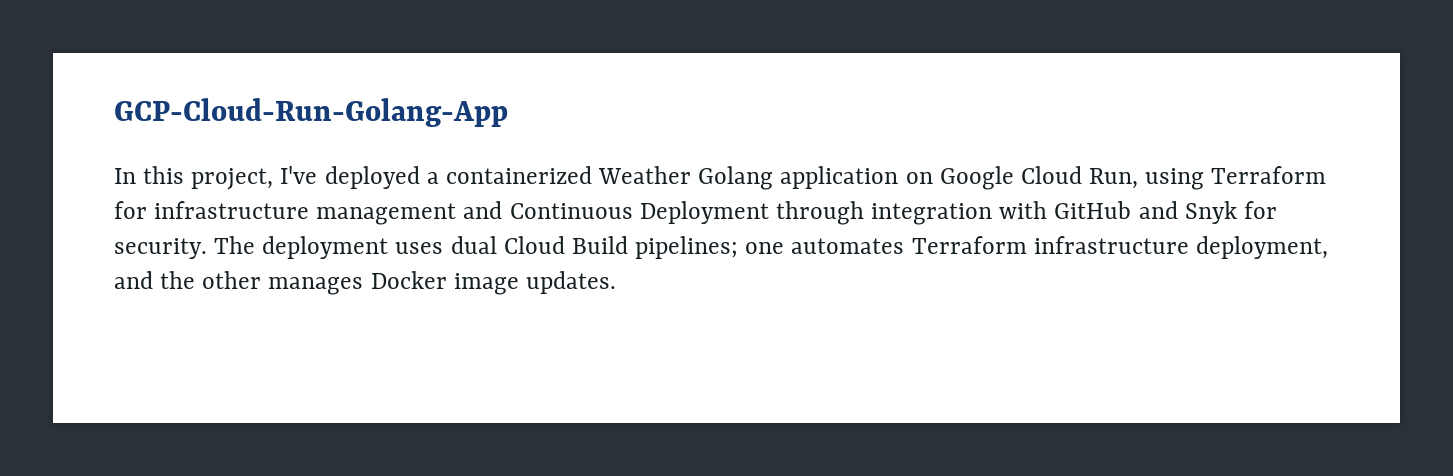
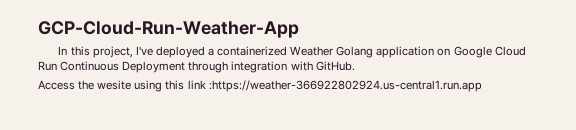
- GCP-Cloud-Run-Golang-App
+ GCP-Cloud-Run-Weather-App
- In this project, I've deployed a containerized Weather Golang application on Google Cloud Run, using Terraform for infrastructure management and Continuous Deployment through integration with GitHub and Snyk for security. The deployment uses dual Cloud Build pipelines; one automates Terraform infrastructure deployment, and the other manages Docker image updates.
+ In this project, I've deployed a containerized Weather Golang application on Google Cloud Run Continuous Deployment through integration with GitHub.
+ Access the wesite using this link :https://weather-366922802924.us-central1.run.app

